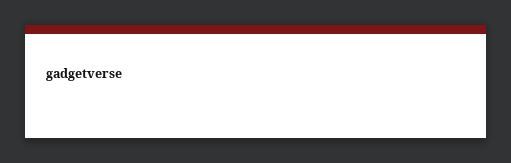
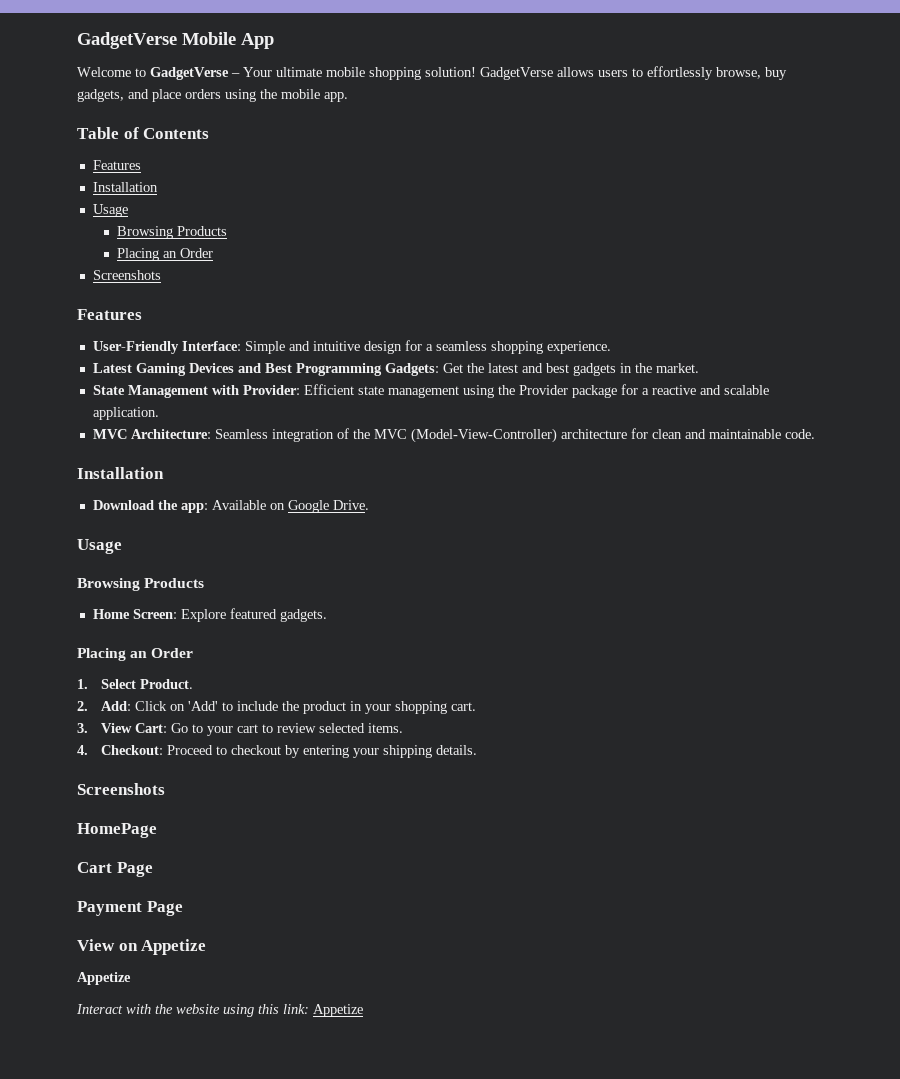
- gadgetverse
+ GadgetVerse Mobile App
+ Welcome to GadgetVerse – Your ultimate mobile shopping solution! GadgetVerse allows users to effortlessly browse, buy gadgets, and place orders using the mobile app.
+ Table of Contents
+ Features
+ Installation
+ Usage
+ Browsing Products
+ Placing an Order
+ Screenshots
+ Features
+ User-Friendly Interface: Simple and intuitive design for a seamless shopping experience.
+ Latest Gaming Devices and Best Programming Gadgets: Get the latest and best gadgets in the market.
+ State Management with Provider: Efficient state management using the Provider package for a reactive and scalable application.
+ MVC Architecture: Seamless integration of the MVC (Model-View-Controller) architecture for clean and maintainable code.
+ Installation
+ Download the app: Available on Google Drive.
+ Usage
+ Browsing Products
+ Home Screen: Explore featured gadgets.
+ Placing an Order
+ 1. Select Product.
+ 2. Add: Click on 'Add' to include the product in your shopping cart.
+ 3. View Cart: Go to your cart to review selected items.
+ 4. Checkout: Proceed to checkout by entering your shipping details.
+ Screenshots
+ HomePage
+ Cart Page
+ Payment Page
+ View on Appetize
+ Appetize
+ Interact with the website using this link: Appetize

